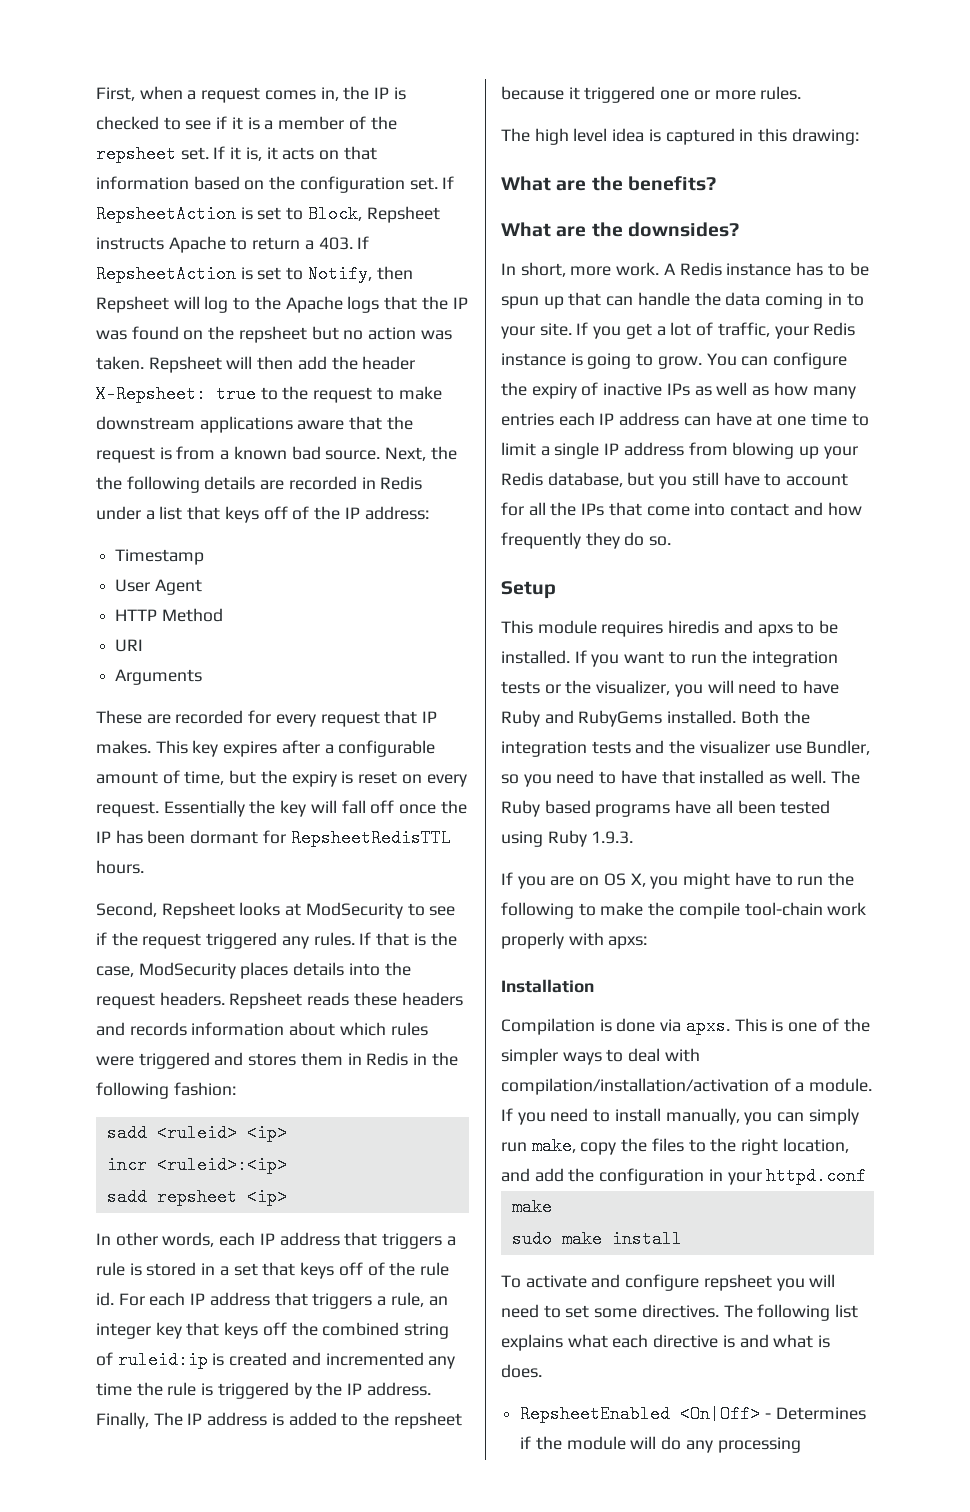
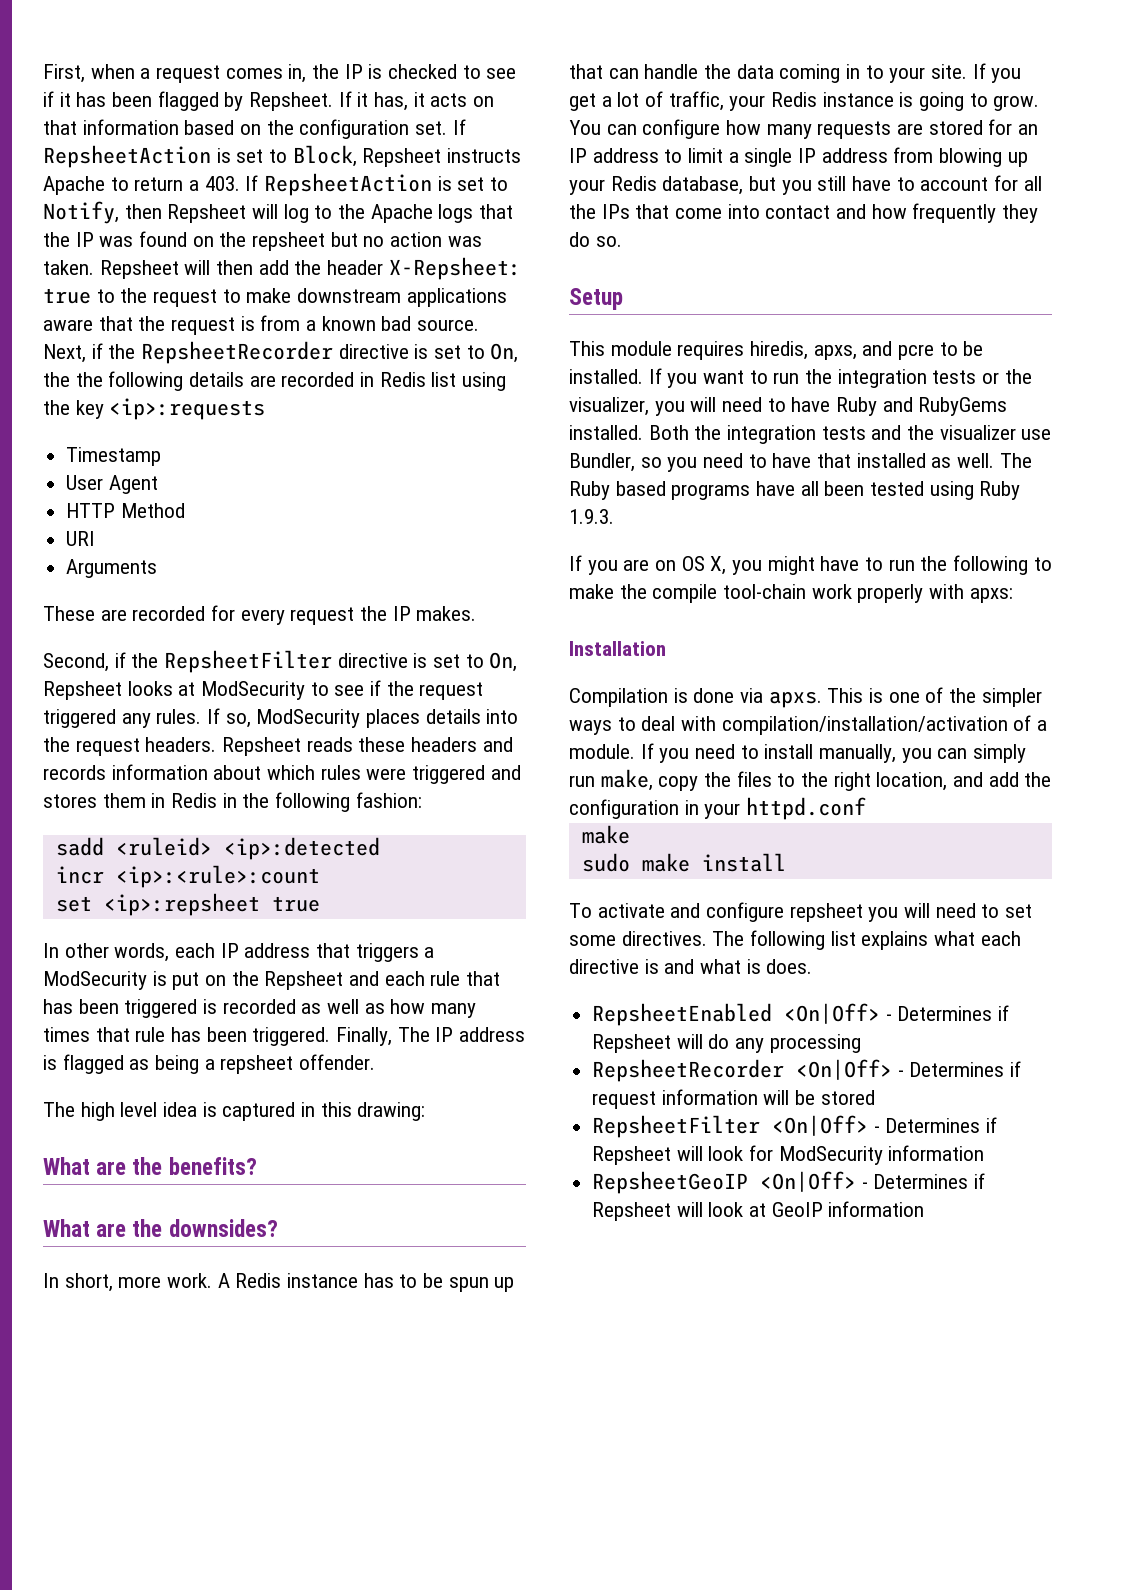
- First, when a request comes in, the IP is checked to see if it is a member of the repsheet set.
+ First, when a request comes in, the IP is checked to see if it has been flagged by Repsheet.
- If it is, it acts on that information based on the configuration set.
+ If it has, it acts on that information based on the configuration set.
- Next, the the following details are recorded in Redis under a list that keys off of the IP address:
+ Next, if the RepsheetRecorder directive is set to On, the the following details are recorded in Redis list using the key <ip>:requests
- These are recorded for every request that IP makes. This key expires after a configurable amount of time, but the expiry is reset on every request. Essentially the key will fall off once the IP has been dormant for RepsheetRedisTTL hours.
- Second, Repsheet looks at ModSecurity to see if the request triggered any rules.
+ These are recorded for every request the IP makes.
+ Second, if the RepsheetFilter directive is set to On, Repsheet looks at ModSecurity to see if the request triggered any rules.
- If that is the case, ModSecurity places details into the request headers.
+ If so, ModSecurity places details into the request headers.
- sadd <ruleid> <ip>
+ sadd <ruleid> <ip>:detected
- incr <ruleid>:<ip>
- sadd repsheet <ip>
+ incr <ip>:<rule>:count
+ set <ip>:repsheet true
- In other words, each IP address that triggers a rule is stored in a set that keys off of the rule id. For each IP address that triggers a rule, an integer key that keys off the combined string of ruleid:ip is created and incremented any time the rule is triggered by the IP address.
+ In other words, each IP address that triggers a ModSecurity is put on the Repsheet and each rule that has been triggered is recorded as well as how many times that rule has been triggered.
- Finally, The IP address is added to the repsheet because it triggered one or more rules.
+ Finally, The IP address is flagged as being a repsheet offender.
- You can configure the expiry of inactive IPs as well as how many entries each IP address can have at one time to limit a single IP address from blowing up your Redis database, but you still have to account for all the IPs that come into contact and how frequently they do so.
+ You can configure how many requests are stored for an IP address to limit a single IP address from blowing up your Redis database, but you still have to account for all the IPs that come into contact and how frequently they do so.
- This module requires hiredis and apxs to be installed.
+ This module requires hiredis, apxs, and pcre to be installed.
- RepsheetEnabled <On|Off> - Determines if the module will do any processing
+ RepsheetEnabled <On|Off> - Determines if Repsheet will do any processing
+ RepsheetRecorder <On|Off> - Determines if request information will be stored
+ RepsheetFilter <On|Off> - Determines if Repsheet will look for ModSecurity information
+ RepsheetGeoIP <On|Off> - Determines if Repsheet will look at GeoIP information

